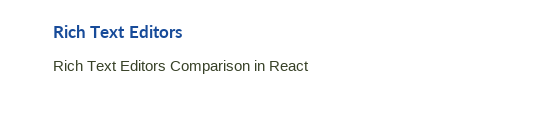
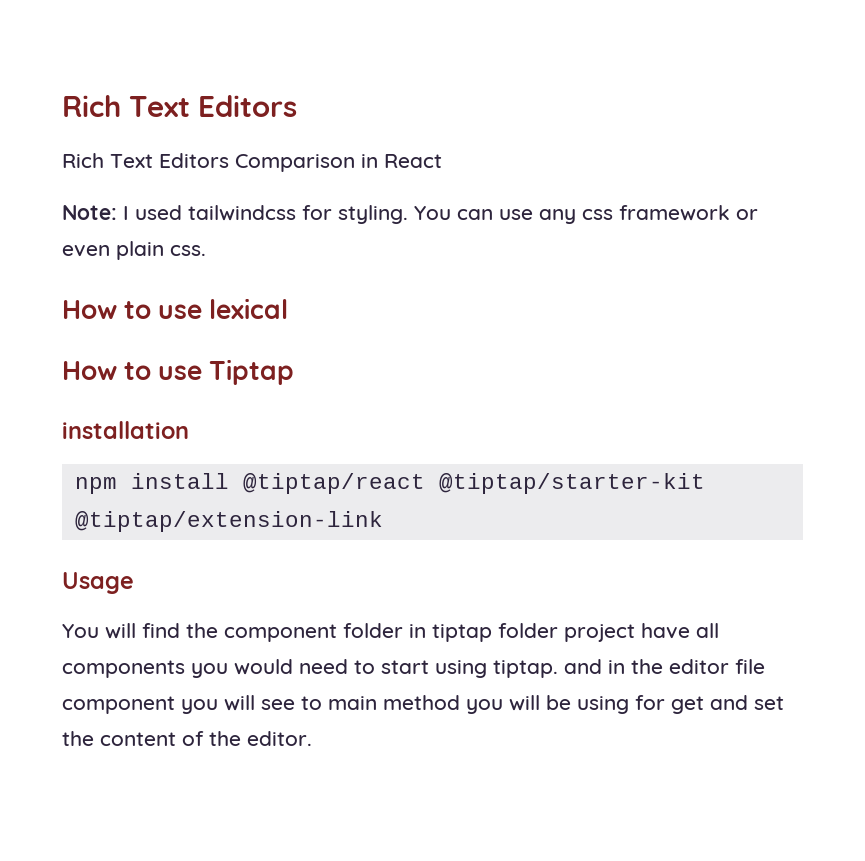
+ Note: I used tailwindcss for styling. You can use any css framework or even plain css.
+ How to use lexical
+ How to use Tiptap
+ installation
+ npm install @tiptap/react @tiptap/starter-kit @tiptap/extension-link
+ Usage
+ You will find the component folder in tiptap folder project have all components you would need to start using tiptap. and in the editor file component you will see to main method you will be using for get and set the content of the editor.

